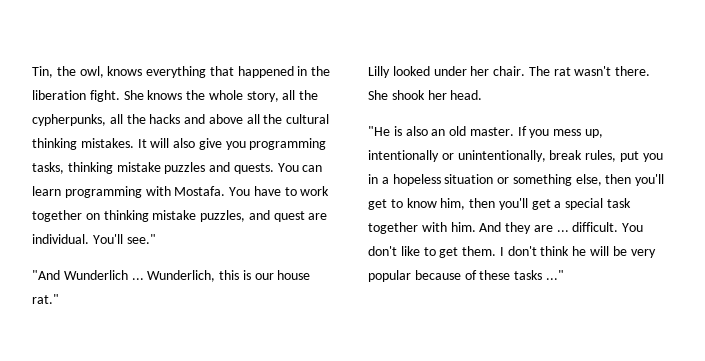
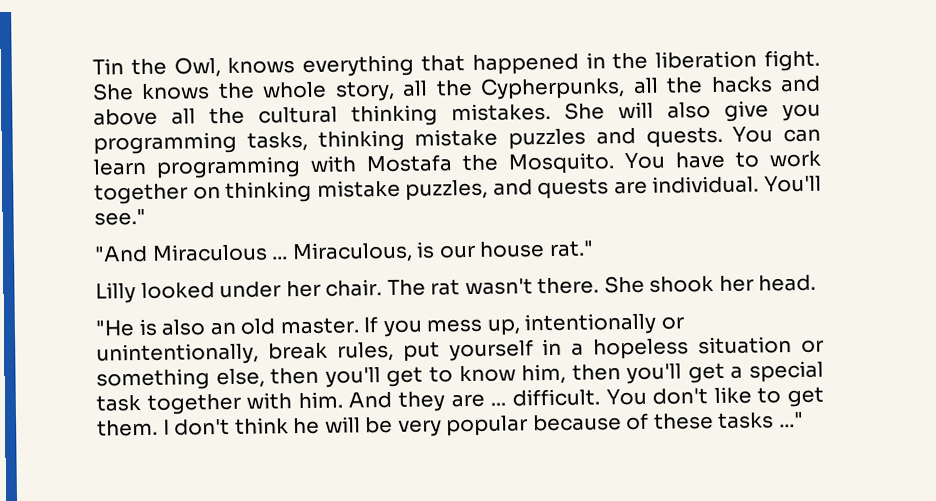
- Tin, the owl, knows everything that happened in the liberation fight.
+ Tin the Owl, knows everything that happened in the liberation fight.
- She knows the whole story, all the cypherpunks, all the hacks and above all the cultural thinking mistakes.
+ She knows the whole story, all the Cypherpunks, all the hacks and above all the cultural thinking mistakes.
- It will also give you programming tasks, thinking mistake puzzles and quests.
+ She will also give you programming tasks, thinking mistake puzzles and quests.
- You can learn programming with Mostafa.
+ You can learn programming with Mostafa the Mosquito.
- You have to work together on thinking mistake puzzles, and quest are individual.
+ You have to work together on thinking mistake puzzles, and quests are individual.
- "And Wunderlich ... Wunderlich, this is our house rat."
+ "And Miraculous ... Miraculous, is our house rat."
- If you mess up, intentionally or unintentionally, break rules, put you in a hopeless situation or something else, then you'll get to know him, then you'll get a special task together with him.
+ If you mess up, intentionally or unintentionally, break rules, put yourself in a hopeless situation or something else, then you'll get to know him, then you'll get a special task together with him.

